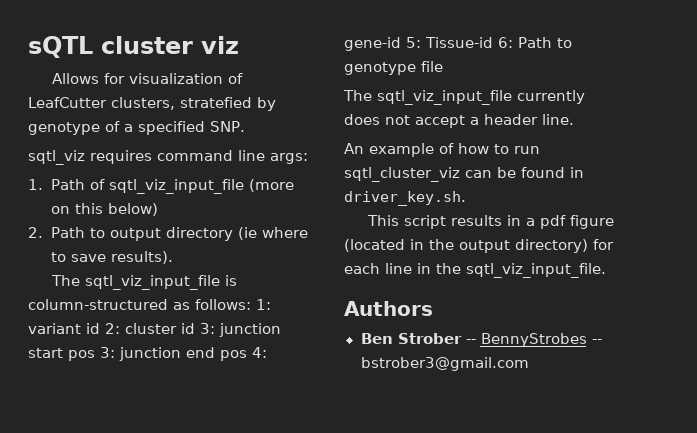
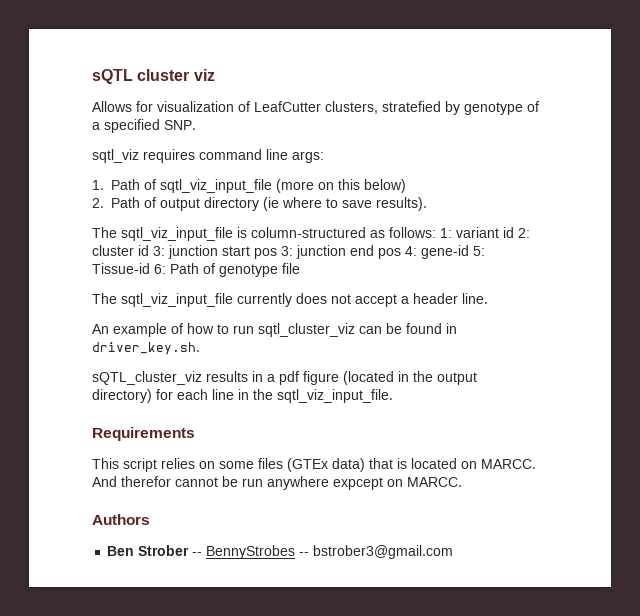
- 2. Path to output directory (ie where to save results).
+ 2. Path of output directory (ie where to save results).
- The sqtl_viz_input_file is column-structured as follows: 1: variant id 2: cluster id 3: junction start pos 3: junction end pos 4: gene-id 5: Tissue-id 6: Path to genotype file
+ The sqtl_viz_input_file is column-structured as follows: 1: variant id 2: cluster id 3: junction start pos 3: junction end pos 4: gene-id 5: Tissue-id 6: Path of genotype file
- This script results in a pdf figure (located in the output directory) for each line in the sqtl_viz_input_file.
+ sQTL_cluster_viz results in a pdf figure (located in the output directory) for each line in the sqtl_viz_input_file.
+ Requirements
+ This script relies on some files (GTEx data) that is located on MARCC. And therefor cannot be run anywhere expcept on MARCC.

